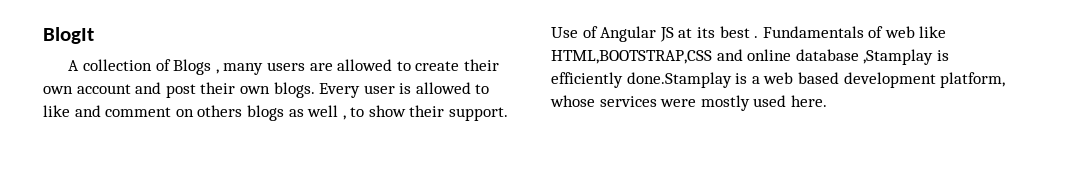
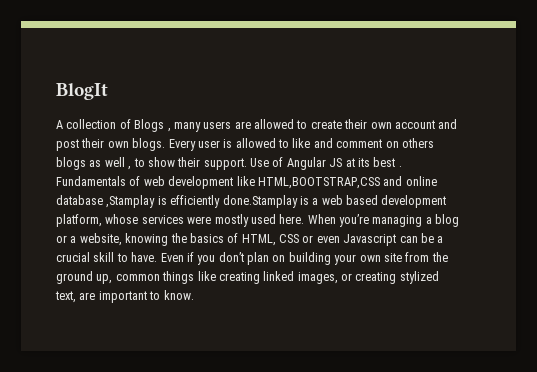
- Fundamentals of web like HTML,BOOTSTRAP,CSS and online database ,Stamplay is efficiently done.Stamplay is a web based development platform, whose services were mostly used here.
+ Fundamentals of web development like HTML,BOOTSTRAP,CSS and online database ,Stamplay is efficiently done.Stamplay is a web based development platform, whose services were mostly used here.
+ When you’re managing a blog or a website, knowing the basics of HTML, CSS or even Javascript can be a crucial skill to have. Even if you don’t plan on building your own site from the ground up, common things like creating linked images, or creating stylized text, are important to know.

